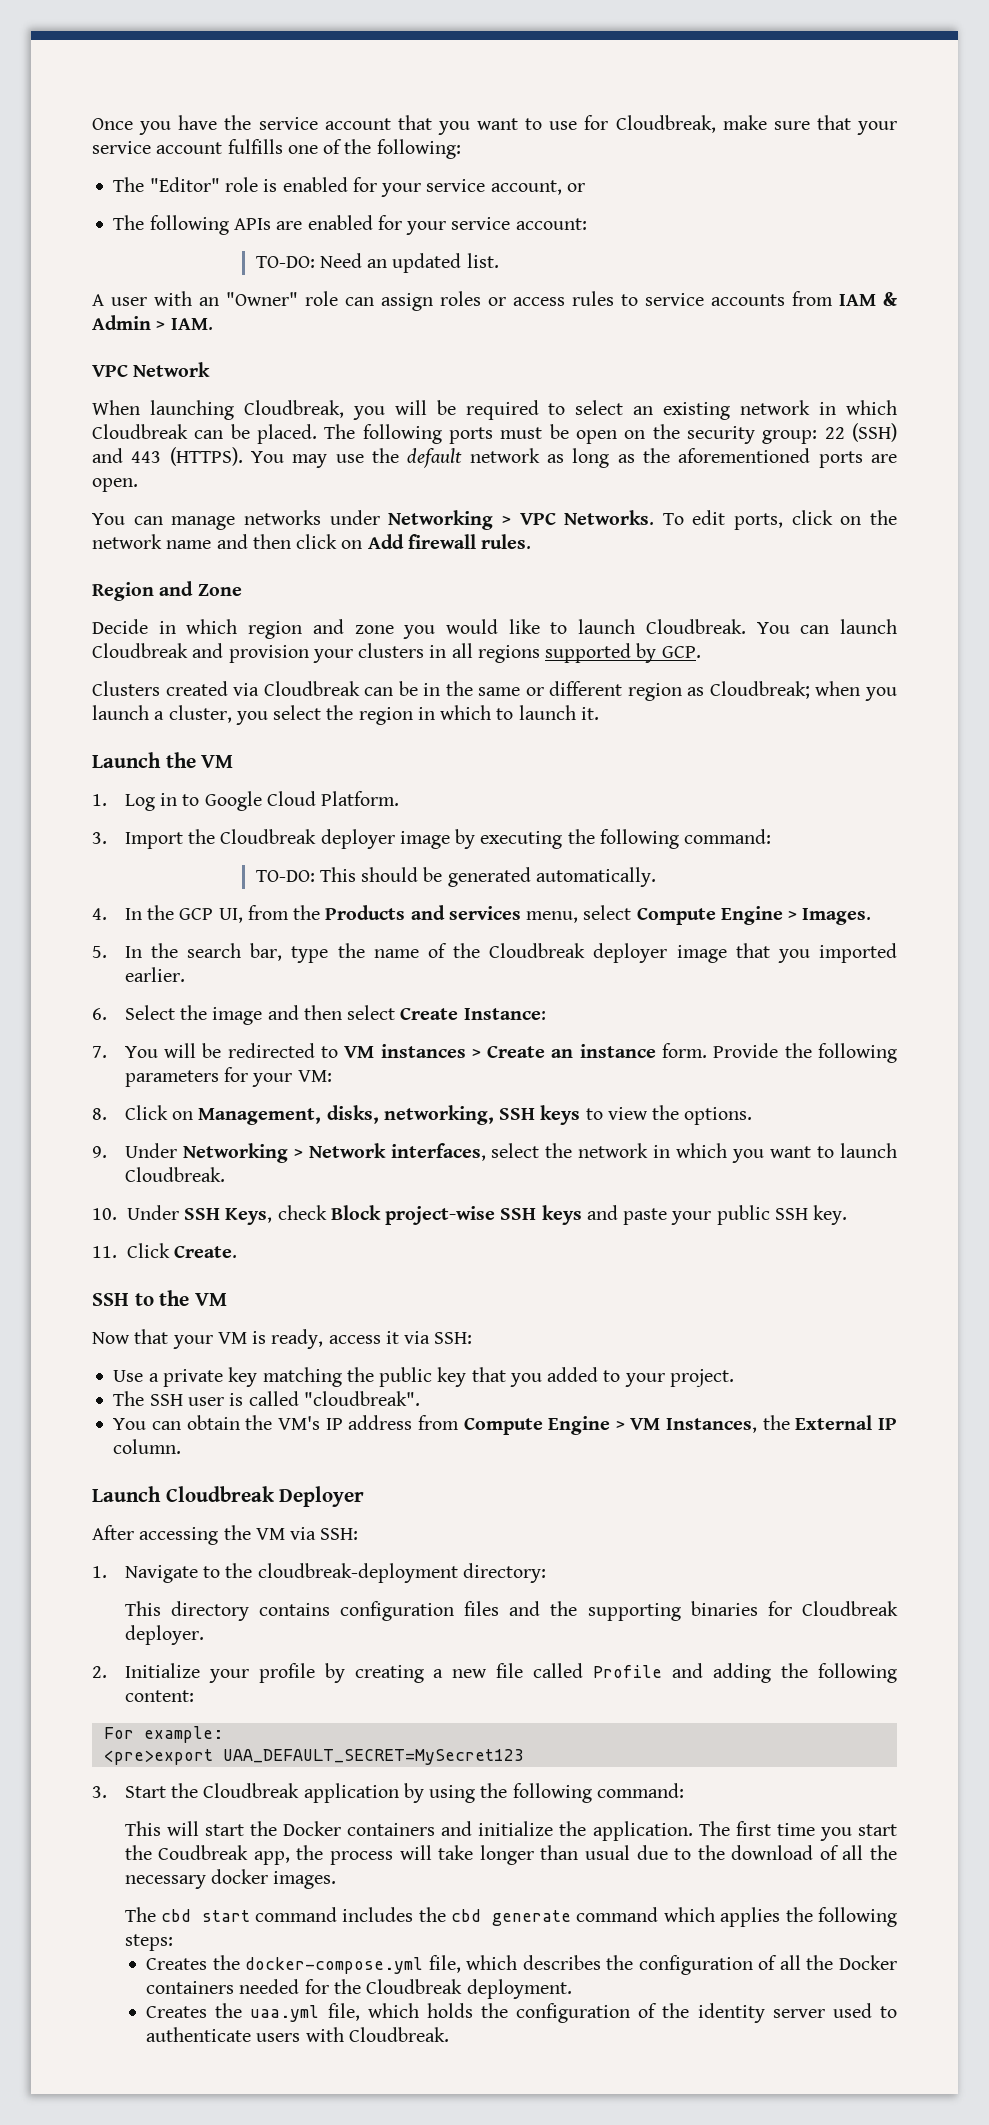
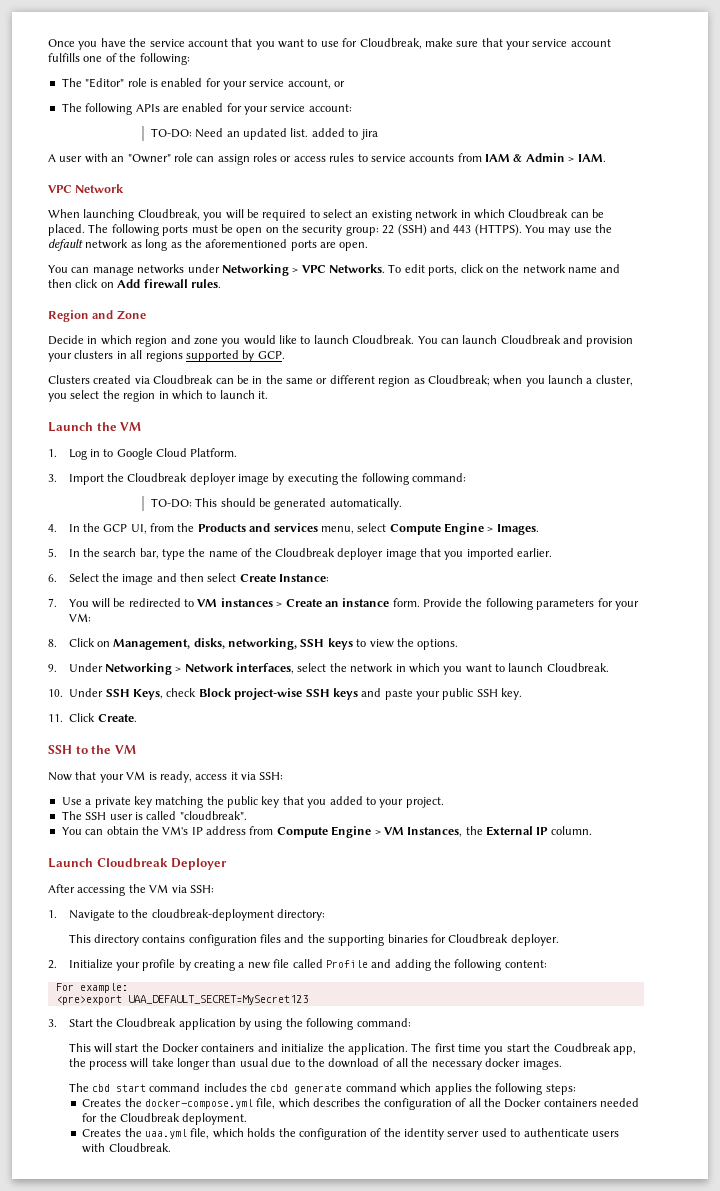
- TO-DO: Need an updated list.
+ TO-DO: Need an updated list. added to jira

